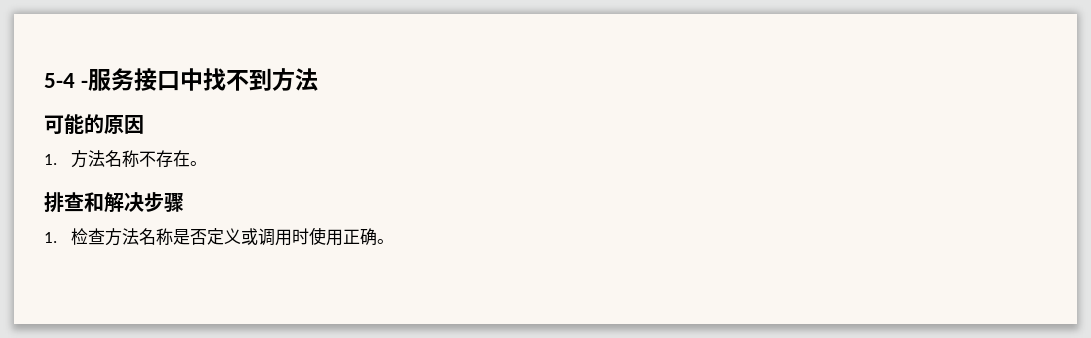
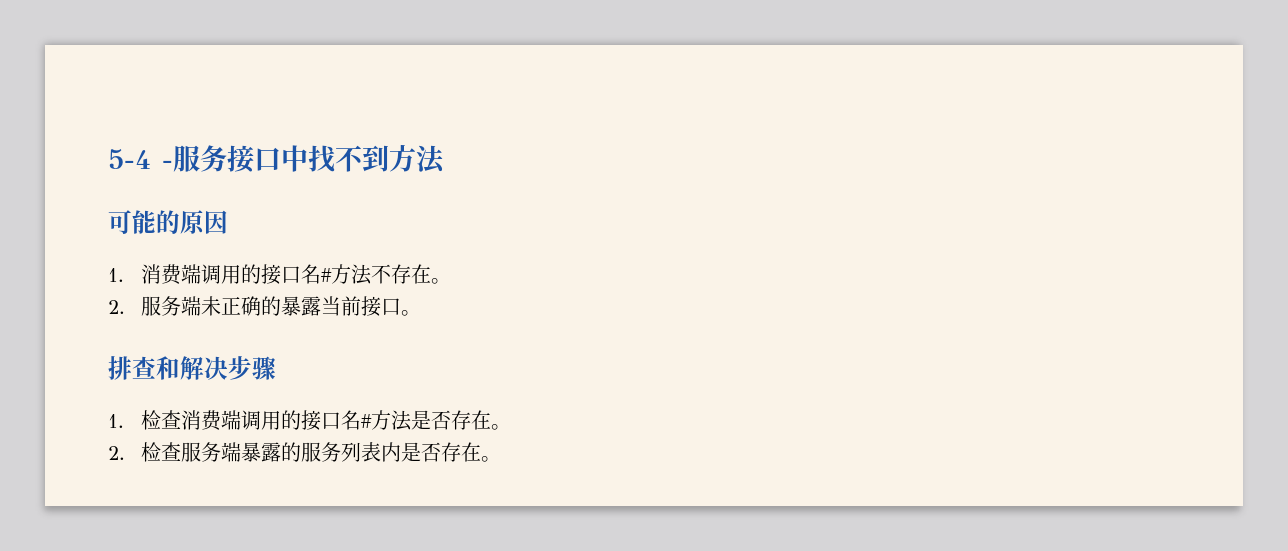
- 1.方法名称不存在。
+ 1.消费端调用的接口名#方法不存在。
+ 2.服务端未正确的暴露当前接口。
- 1.检查方法名称是否定义或调用时使用正确。
+ 1.检查消费端调用的接口名#方法是否存在。
+ 2.检查服务端暴露的服务列表内是否存在。

